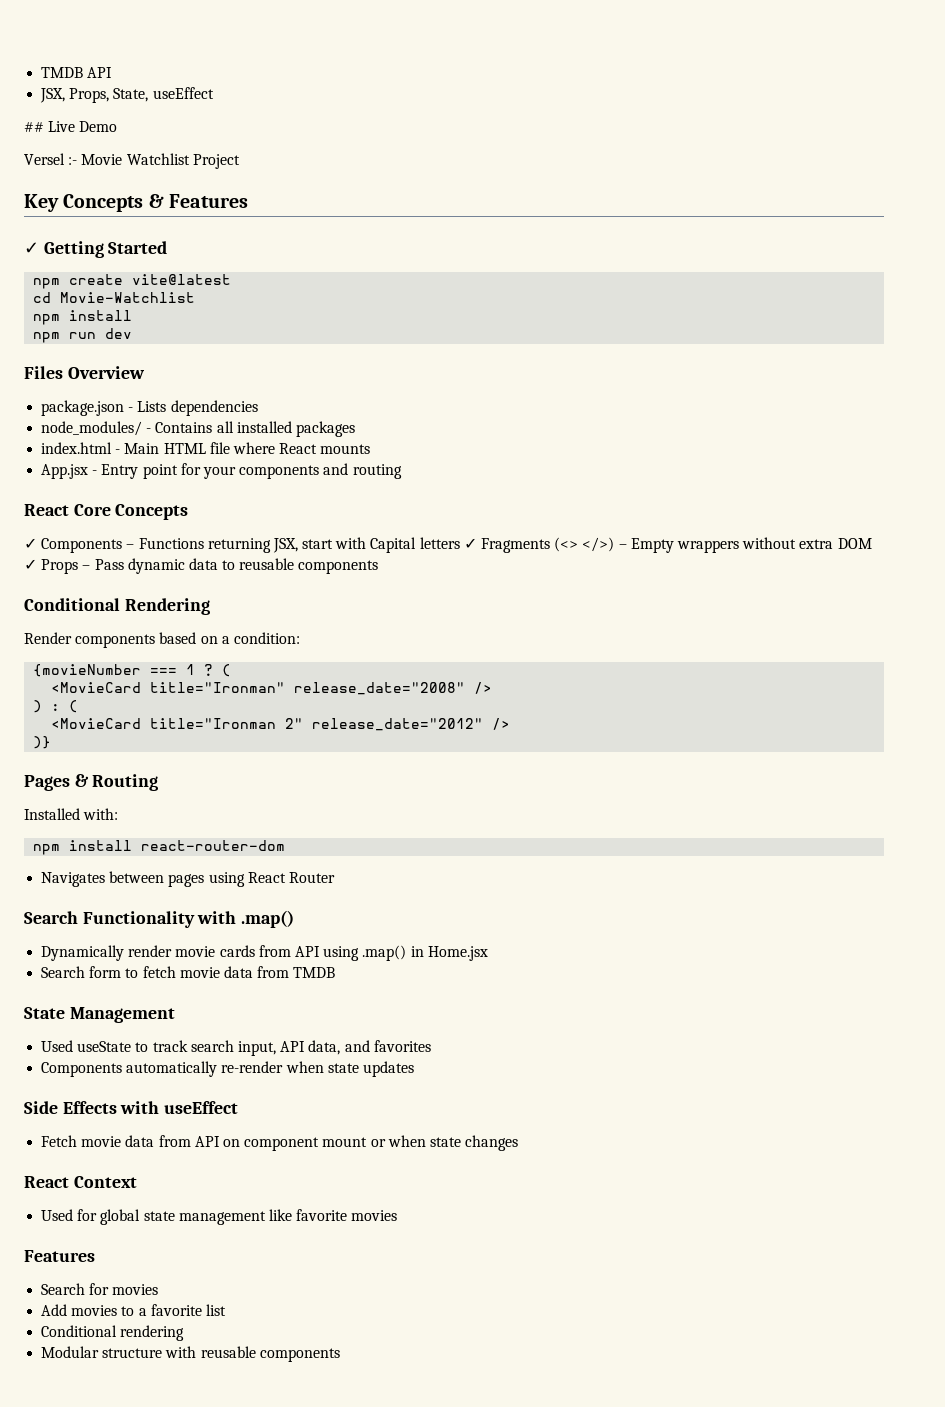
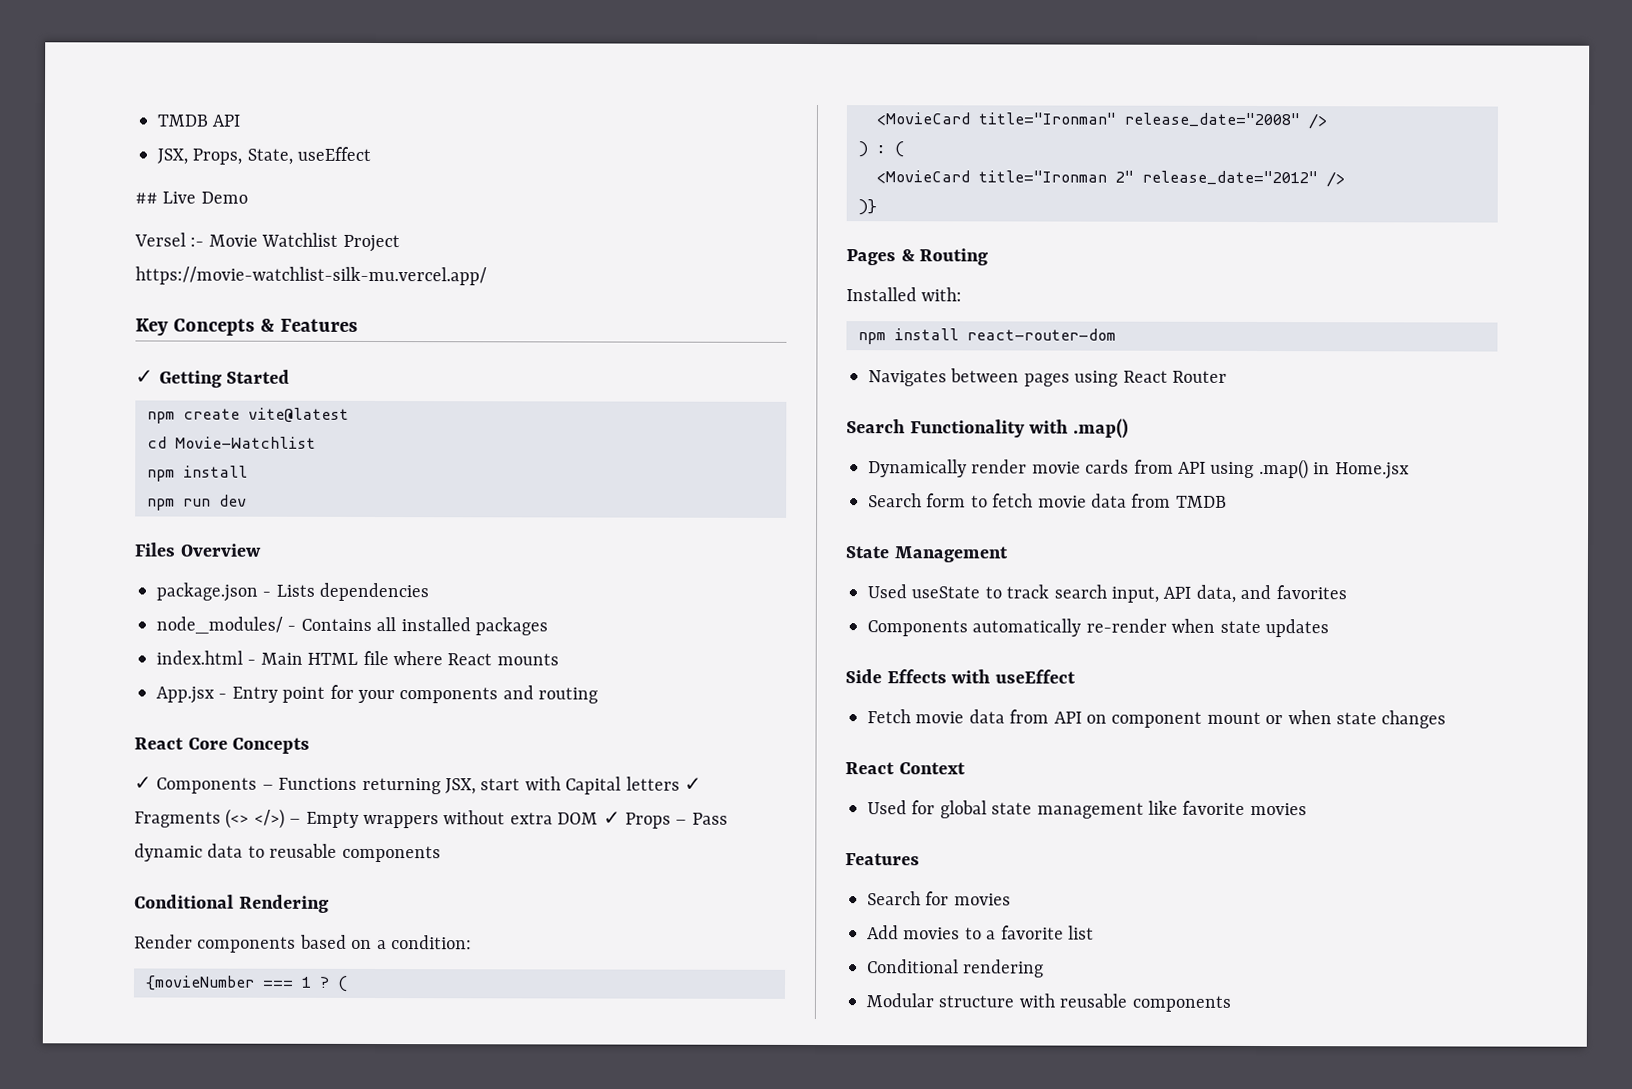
+ https://movie-watchlist-silk-mu.vercel.app/

